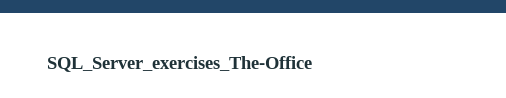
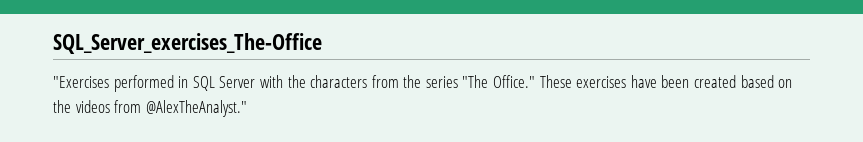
+ "Exercises performed in SQL Server with the characters from the series "The Office." These exercises have been created based on the videos from @AlexTheAnalyst."

